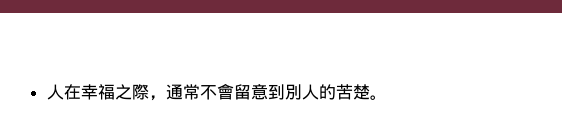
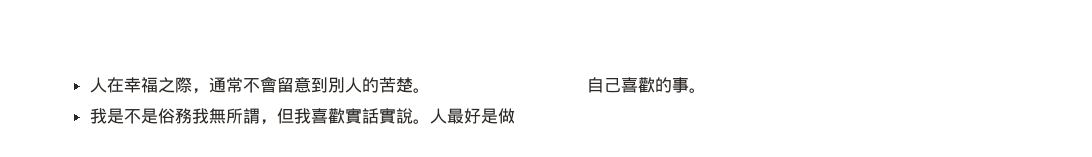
+ 我是不是俗務我無所謂，但我喜歡實話實說。人最好是做自己喜歡的事。

